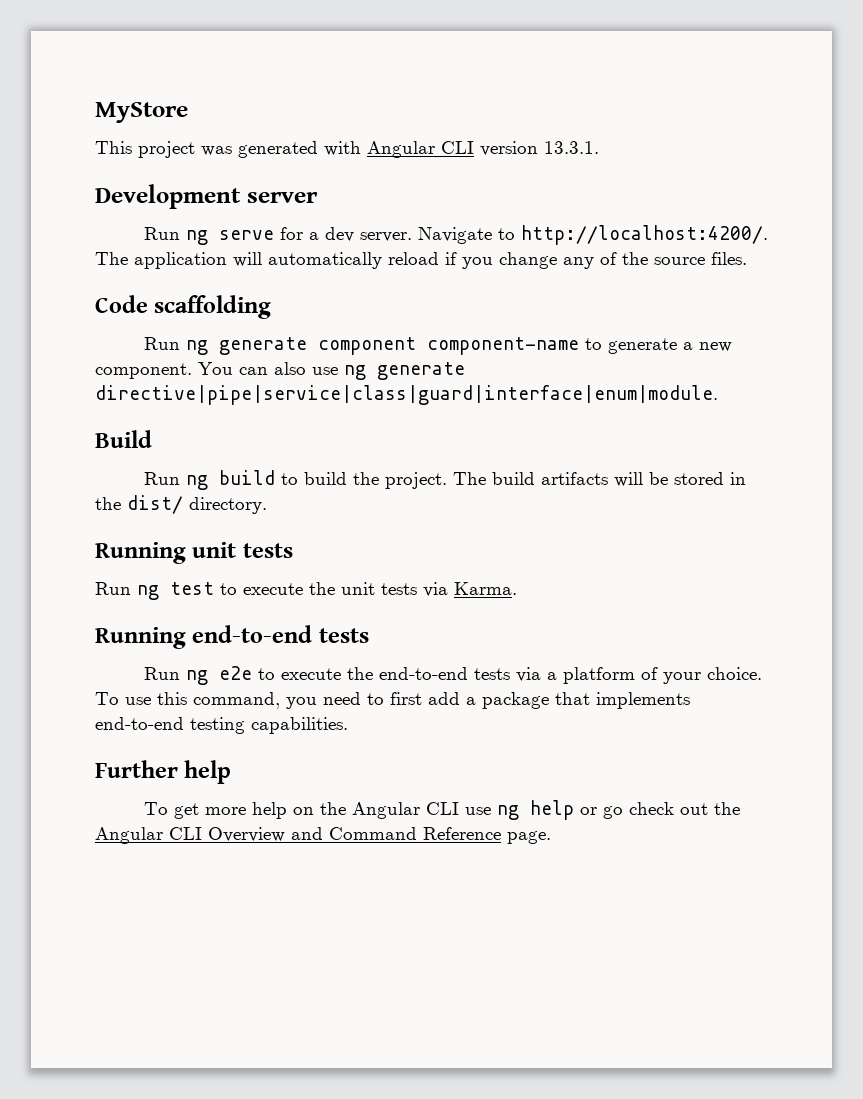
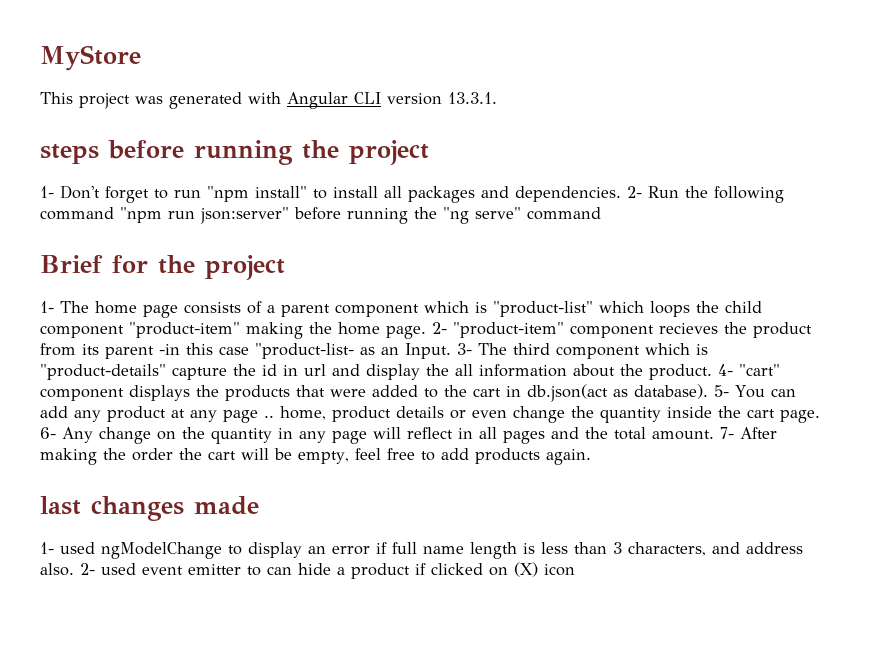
- Development server
- Run ng serve for a dev server. Navigate to http://localhost:4200/. The application will automatically reload if you change any of the source files.
- Code scaffolding
- Run ng generate component component-name to generate a new component. You can also use ng generate directive|pipe|service|class|guard|interface|enum|module.
- Build
- Run ng build to build the project. The build artifacts will be stored in the dist/ directory.
- Running unit tests
- Run ng test to execute the unit tests via Karma.
- Running end-to-end tests
- Run ng e2e to execute the end-to-end tests via a platform of your choice. To use this command, you need to first add a package that implements end-to-end testing capabilities.
- Further help
- To get more help on the Angular CLI use ng help or go check out the Angular CLI Overview and Command Reference page.
+ steps before running the project
+ 1- Don't forget to run "npm install" to install all packages and dependencies. 2- Run the following command "npm run json:server" before running the "ng serve" command
+ Brief for the project
+ 1- The home page consists of a parent component which is "product-list" which loops the child component "product-item" making the home page. 2- "product-item" component recieves the product from its parent -in this case "product-list- as an Input. 3- The third component which is "product-details" capture the id in url and display the all information about the product. 4- "cart" component displays the products that were added to the cart in db.json(act as database). 5- You can add any product at any page .. home, product details or even change the quantity inside the cart page. 6- Any change on the quantity in any page will reflect in all pages and the total amount. 7- After making the order the cart will be empty, feel free to add products again.
+ last changes made
+ 1- used ngModelChange to display an error if full name length is less than 3 characters, and address also. 2- used event emitter to can hide a product if clicked on (X) icon

